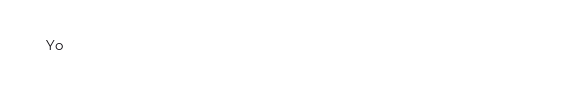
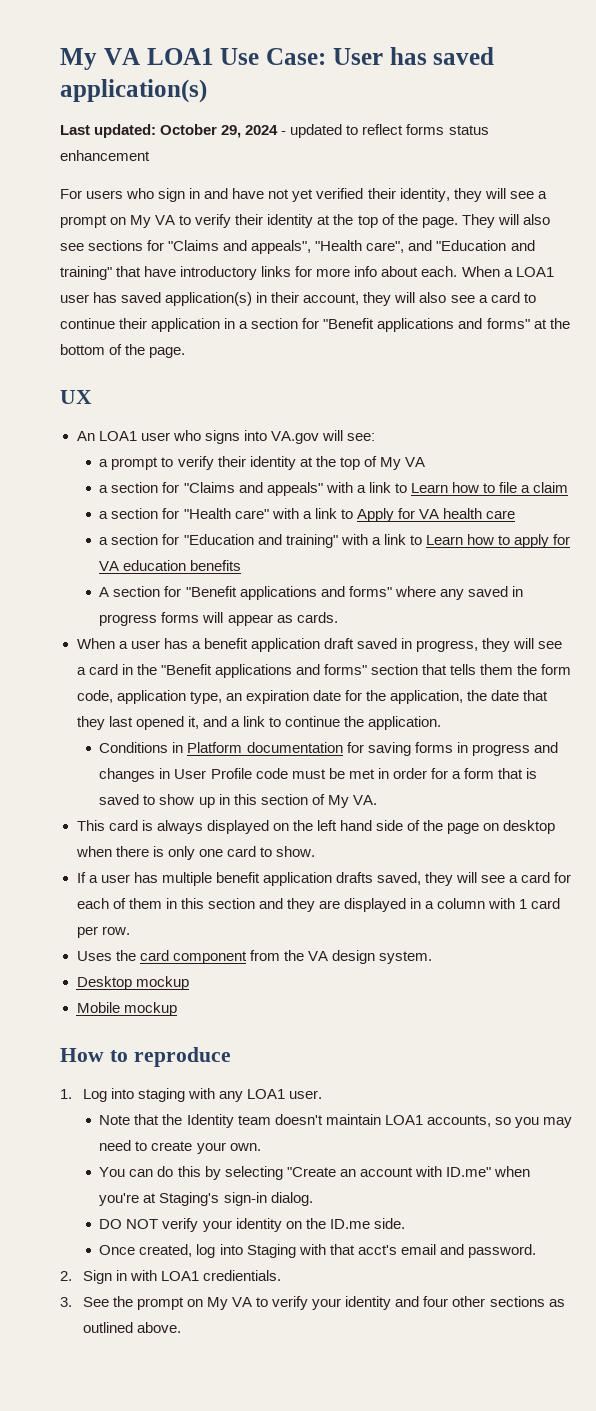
- Yo
+ My VA LOA1 Use Case: User has saved application(s)
+ Last updated: October 29, 2024 - updated to reflect forms status enhancement
+ For users who sign in and have not yet verified their identity, they will see a prompt on My VA to verify their identity at the top of the page. They will also see sections for "Claims and appeals", "Health care", and "Education and training" that have introductory links for more info about each. When a LOA1 user has saved application(s) in their account, they will also see a card to continue their application in a section for "Benefit applications and forms" at the bottom of the page.
+ UX
+ An LOA1 user who signs into VA.gov will see:
+ a prompt to verify their identity at the top of My VA
+ a section for "Claims and appeals" with a link to Learn how to file a claim
+ a section for "Health care" with a link to Apply for VA health care
+ a section for "Education and training" with a link to Learn how to apply for VA education benefits
+ A section for "Benefit applications and forms" where any saved in progress forms will appear as cards.
+ When a user has a benefit application draft saved in progress, they will see a card in the "Benefit applications and forms" section that tells them the form code, application type, an expiration date for the application, the date that they last opened it, and a link to continue the application.
+ Conditions in Platform documentation for saving forms in progress and changes in User Profile code must be met in order for a form that is saved to show up in this section of My VA.
+ This card is always displayed on the left hand side of the page on desktop when there is only one card to show.
+ If a user has multiple benefit application drafts saved, they will see a card for each of them in this section and they are displayed in a column with 1 card per row.
+ Uses the card component from the VA design system.
+ Desktop mockup
+ Mobile mockup
+ How to reproduce
+ 1. Log into staging with any LOA1 user.
+ Note that the Identity team doesn't maintain LOA1 accounts, so you may need to create your own.
+ You can do this by selecting "Create an account with ID.me" when you're at Staging's sign-in dialog.
+ DO NOT verify your identity on the ID.me side.
+ Once created, log into Staging with that acct's email and password.
+ 2. Sign in with LOA1 credientials.
+ 3. See the prompt on My VA to verify your identity and four other sections as outlined above.

